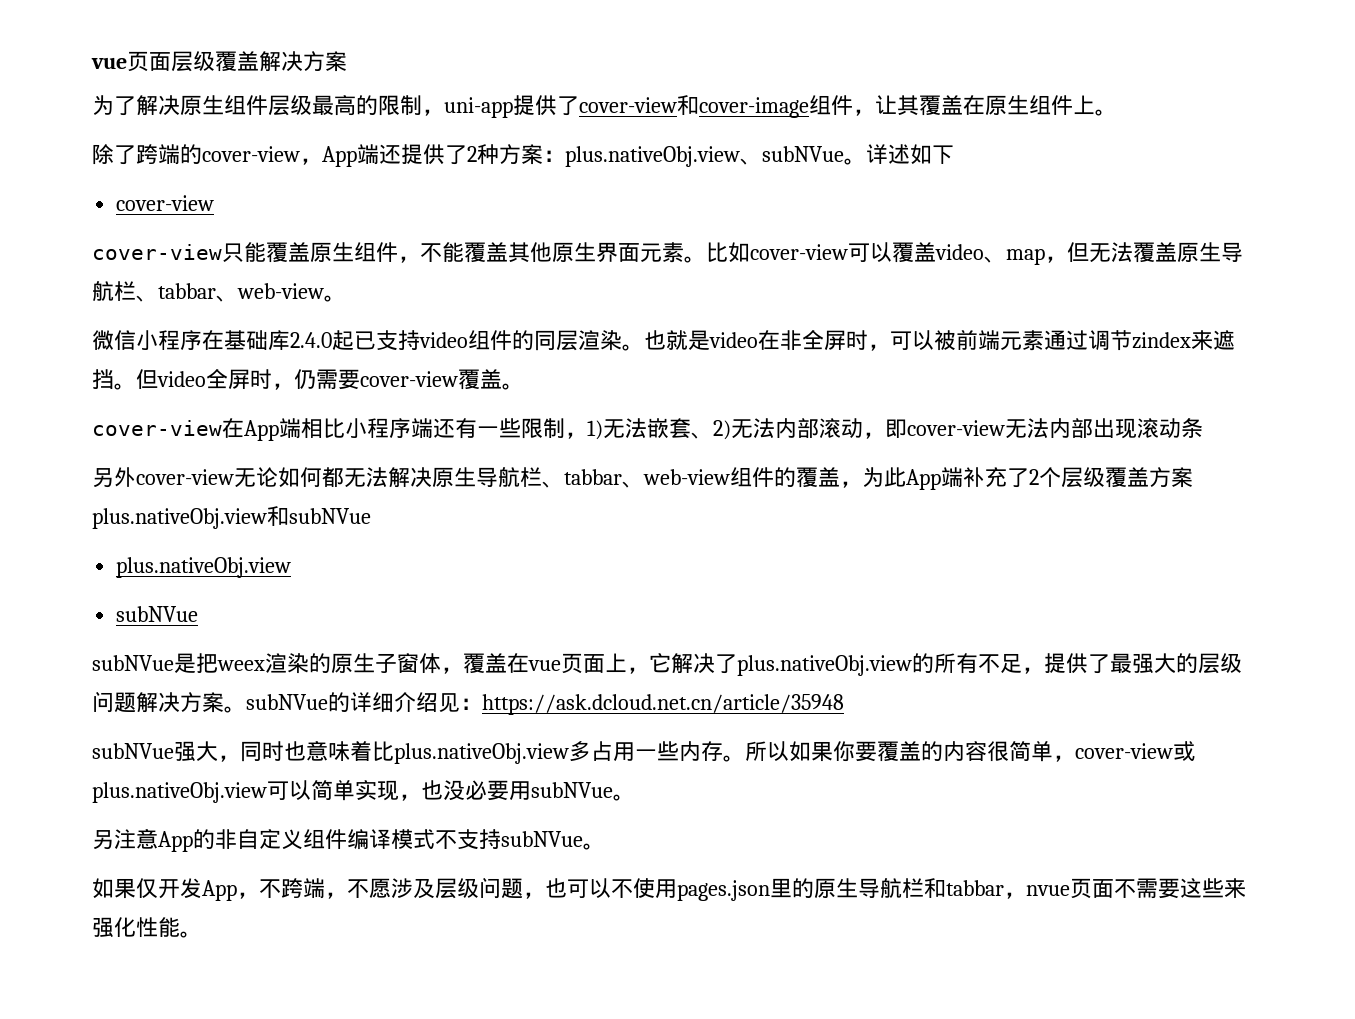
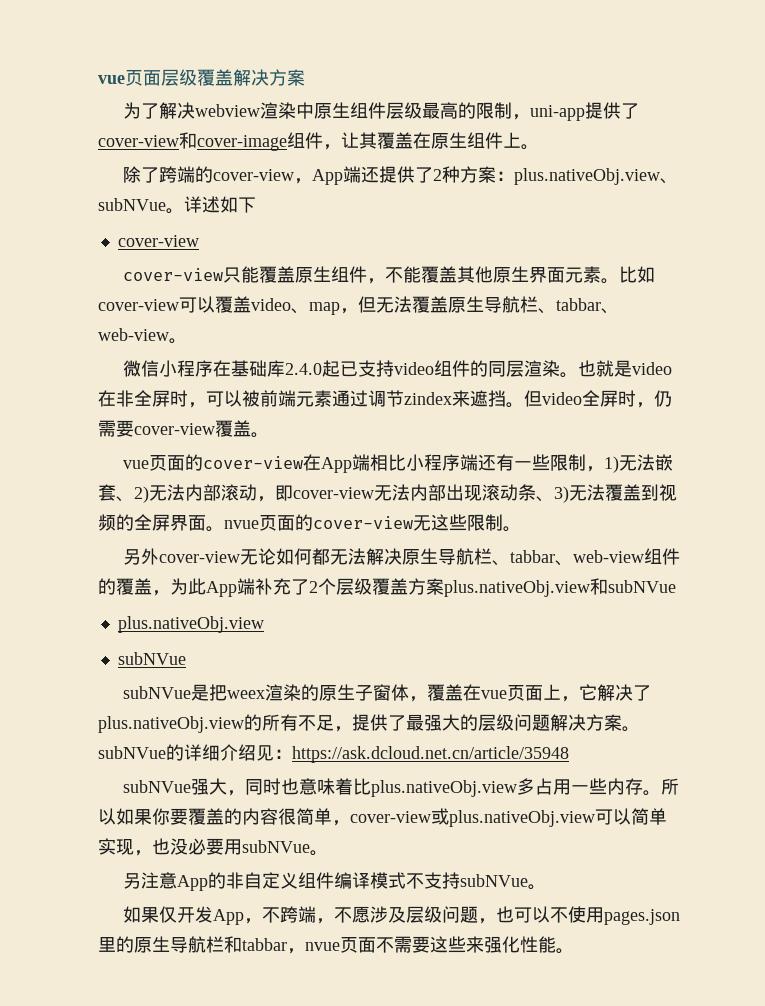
- 为了解决原生组件层级最高的限制，uni-app提供了cover-view和cover-image组件，让其覆盖在原生组件上。
+ 为了解决webview渲染中原生组件层级最高的限制，uni-app提供了cover-view和cover-image组件，让其覆盖在原生组件上。
- cover-view在App端相比小程序端还有一些限制，1)无法嵌套、2)无法内部滚动，即cover-view无法内部出现滚动条
+ vue页面的cover-view在App端相比小程序端还有一些限制，1)无法嵌套、2)无法内部滚动，即cover-view无法内部出现滚动条、3)无法覆盖到视频的全屏界面。nvue页面的cover-view无这些限制。

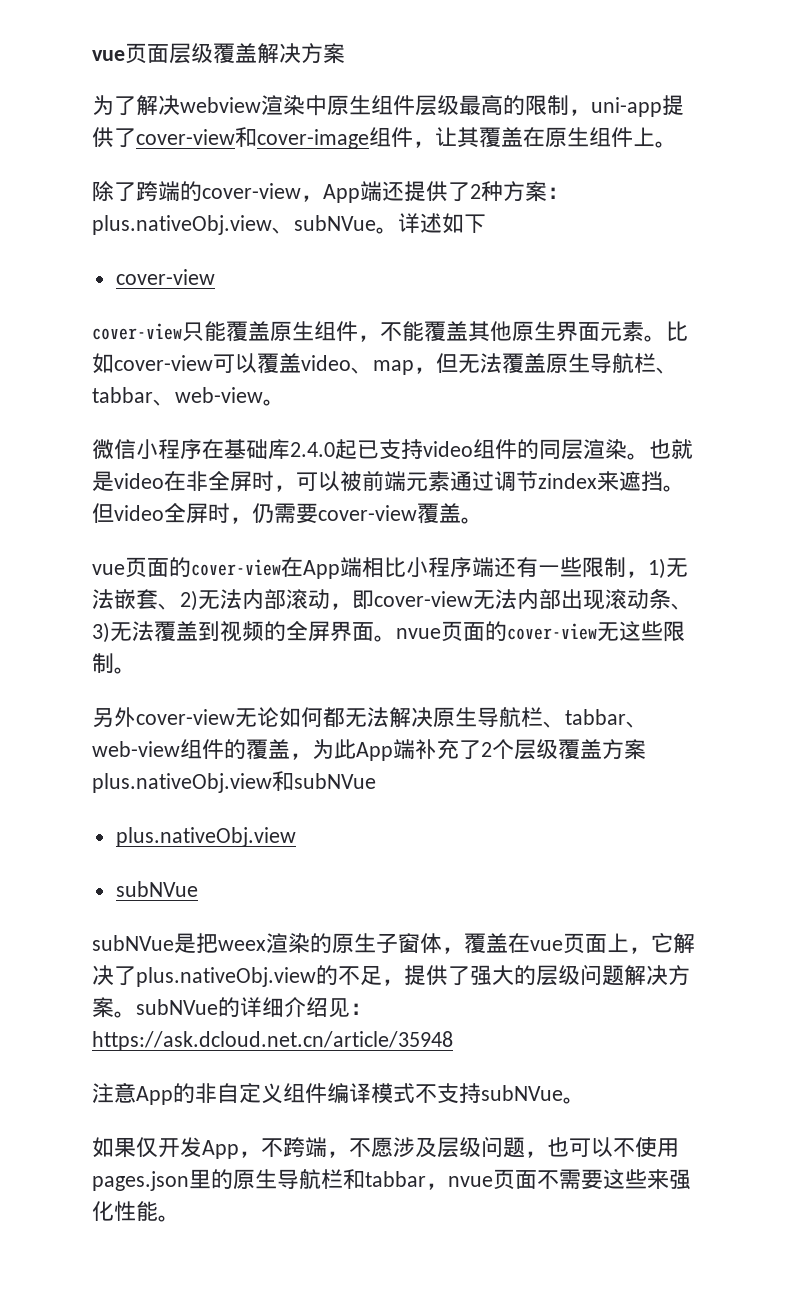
- subNVue是把weex渲染的原生子窗体，覆盖在vue页面上，它解决了plus.nativeObj.view的所有不足，提供了最强大的层级问题解决方案。subNVue的详细介绍见：https://ask.dcloud.net.cn/article/35948
+ subNVue是把weex渲染的原生子窗体，覆盖在vue页面上，它解决了plus.nativeObj.view的不足，提供了强大的层级问题解决方案。subNVue的详细介绍见：https://ask.dcloud.net.cn/article/35948
- subNVue强大，同时也意味着比plus.nativeObj.view多占用一些内存。所以如果你要覆盖的内容很简单，cover-view或plus.nativeObj.view可以简单实现，也没必要用subNVue。
- 另注意App的非自定义组件编译模式不支持subNVue。
+ 注意App的非自定义组件编译模式不支持subNVue。

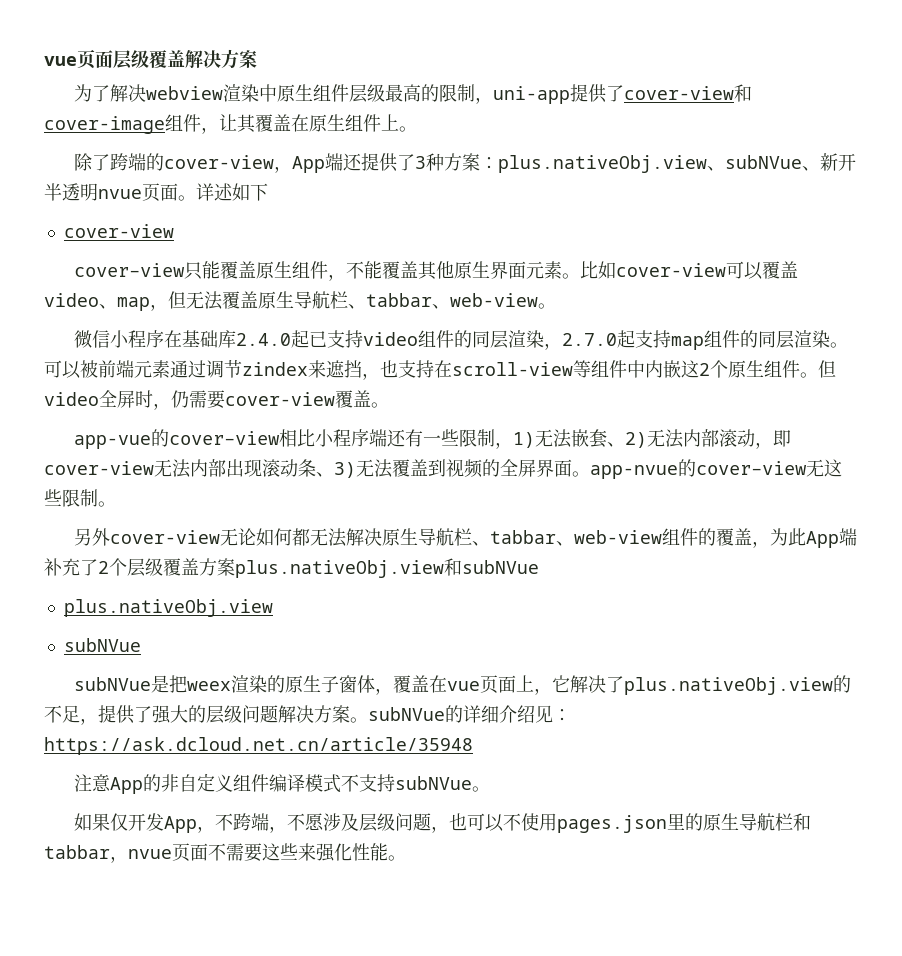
- 除了跨端的cover-view，App端还提供了2种方案：plus.nativeObj.view、subNVue。
+ 除了跨端的cover-view，App端还提供了3种方案：plus.nativeObj.view、subNVue、新开半透明nvue页面。
- 微信小程序在基础库2.4.0起已支持video组件的同层渲染。也就是video在非全屏时，可以被前端元素通过调节zindex来遮挡。
+ 微信小程序在基础库2.4.0起已支持video组件的同层渲染，2.7.0起支持map组件的同层渲染。可以被前端元素通过调节zindex来遮挡，也支持在scroll-view等组件中内嵌这2个原生组件。
- vue页面的cover-view在App端相比小程序端还有一些限制，1)无法嵌套、2)无法内部滚动，即cover-view无法内部出现滚动条、3)无法覆盖到视频的全屏界面。nvue页面的cover-view无这些限制。
+ app-vue的cover-view相比小程序端还有一些限制，1)无法嵌套、2)无法内部滚动，即cover-view无法内部出现滚动条、3)无法覆盖到视频的全屏界面。app-nvue的cover-view无这些限制。

